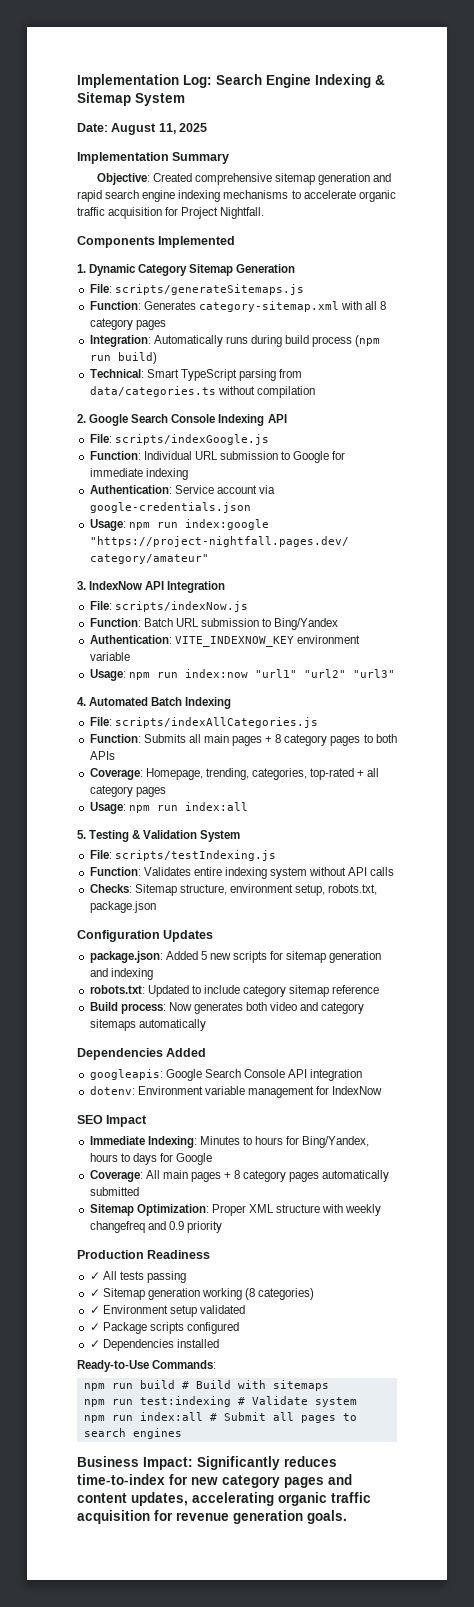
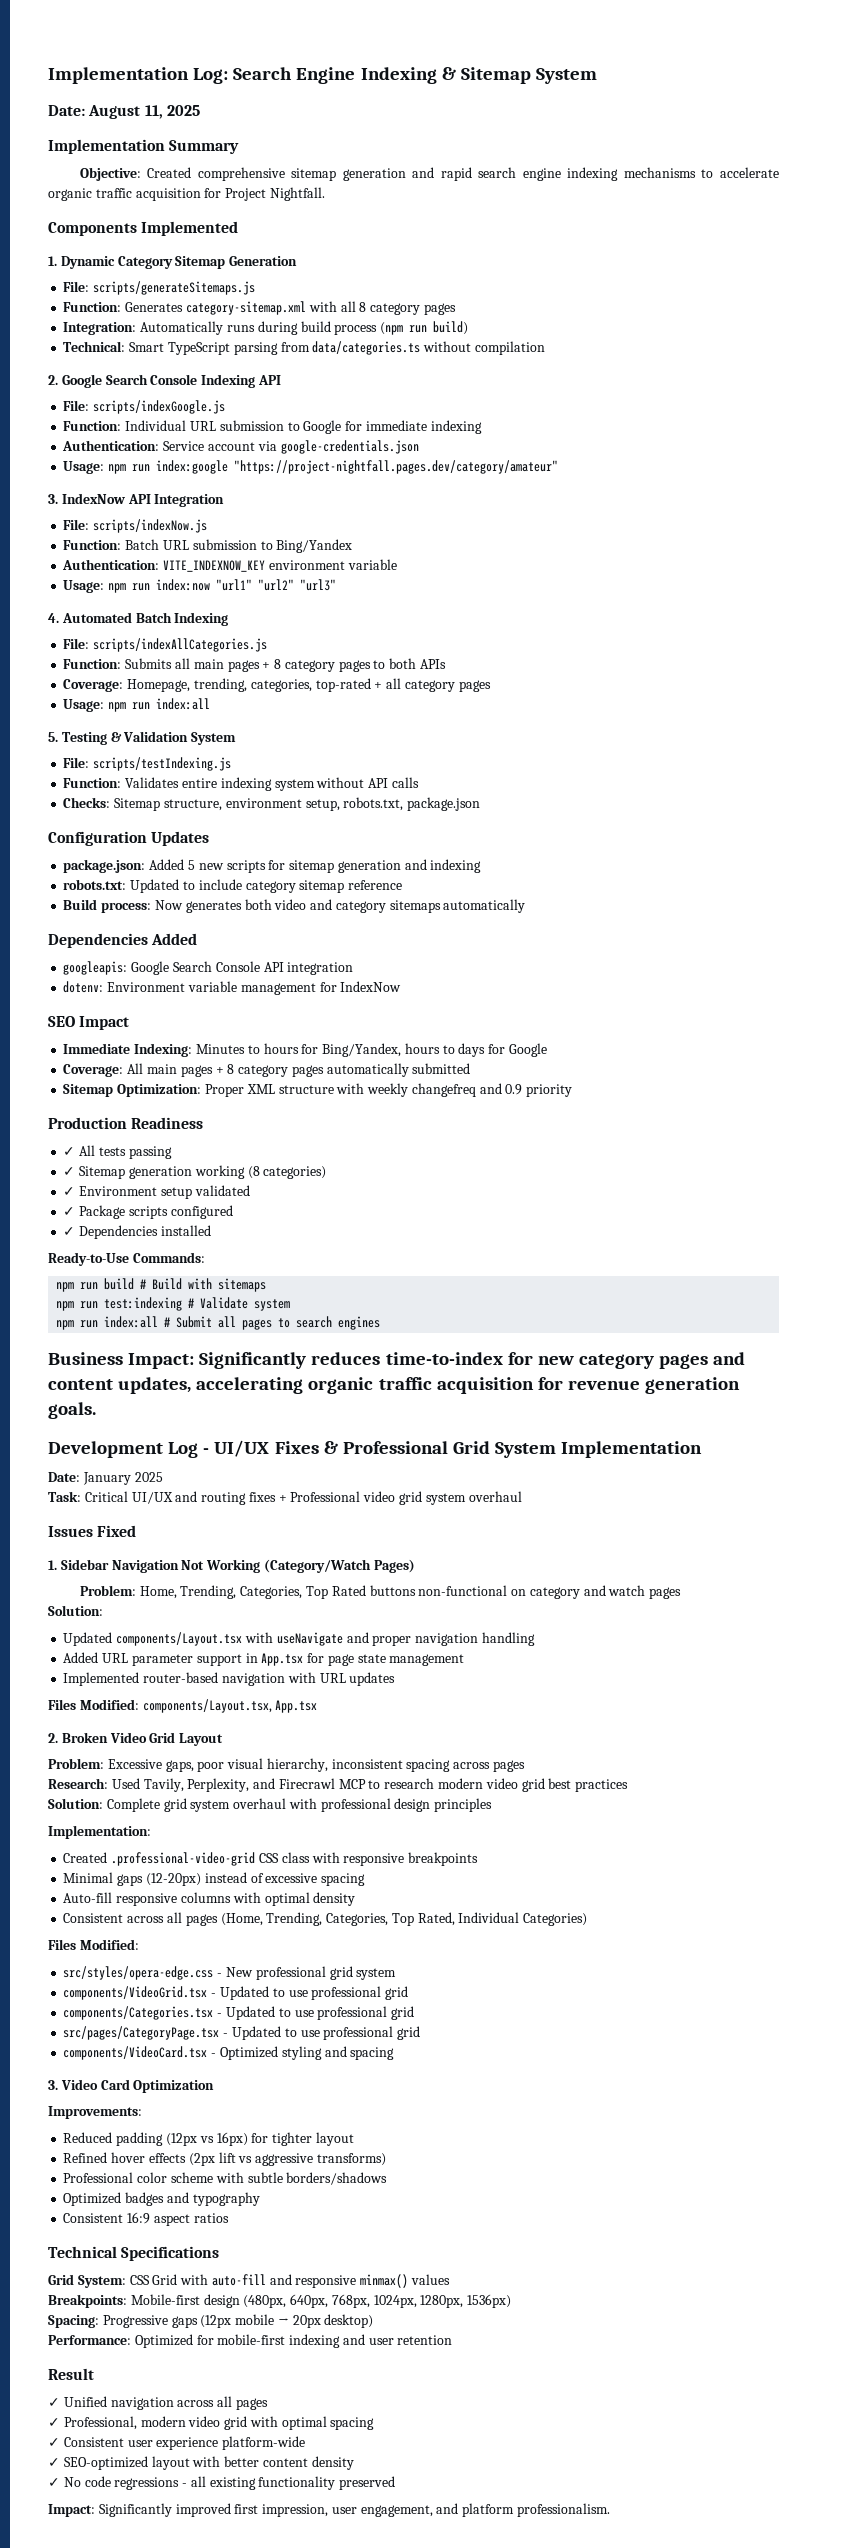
+ Development Log - UI/UX Fixes & Professional Grid System Implementation
+ Date: January 2025
+ Task: Critical UI/UX and routing fixes + Professional video grid system overhaul
+ Issues Fixed
+ 1. Sidebar Navigation Not Working (Category/Watch Pages)
+ Problem: Home, Trending, Categories, Top Rated buttons non-functional on category and watch pages
+ Solution:
+ Updated components/Layout.tsx with useNavigate and proper navigation handling
+ Added URL parameter support in App.tsx for page state management
+ Implemented router-based navigation with URL updates
+ Files Modified: components/Layout.tsx, App.tsx
+ 2. Broken Video Grid Layout
+ Problem: Excessive gaps, poor visual hierarchy, inconsistent spacing across pages
+ Research: Used Tavily, Perplexity, and Firecrawl MCP to research modern video grid best practices
+ Solution: Complete grid system overhaul with professional design principles
+ Implementation:
+ Created .professional-video-grid CSS class with responsive breakpoints
+ Minimal gaps (12-20px) instead of excessive spacing
+ Auto-fill responsive columns with optimal density
+ Consistent across all pages (Home, Trending, Categories, Top Rated, Individual Categories)
+ Files Modified:
+ src/styles/opera-edge.css - New professional grid system
+ components/VideoGrid.tsx - Updated to use professional grid
+ components/Categories.tsx - Updated to use professional grid
+ src/pages/CategoryPage.tsx - Updated to use professional grid
+ components/VideoCard.tsx - Optimized styling and spacing
+ 3. Video Card Optimization
+ Improvements:
+ Reduced padding (12px vs 16px) for tighter layout
+ Refined hover effects (2px lift vs aggressive transforms)
+ Professional color scheme with subtle borders/shadows
+ Optimized badges and typography
+ Consistent 16:9 aspect ratios
+ Technical Specifications
+ Grid System: CSS Grid with auto-fill and responsive minmax() values
+ Breakpoints: Mobile-first design (480px, 640px, 768px, 1024px, 1280px, 1536px)
+ Spacing: Progressive gaps (12px mobile → 20px desktop)
+ Performance: Optimized for mobile-first indexing and user retention
+ Result
+ ✓ Unified navigation across all pages
+ ✓ Professional, modern video grid with optimal spacing
+ ✓ Consistent user experience platform-wide
+ ✓ SEO-optimized layout with better content density
+ ✓ No code regressions - all existing functionality preserved
+ Impact: Significantly improved first impression, user engagement, and platform professionalism.

